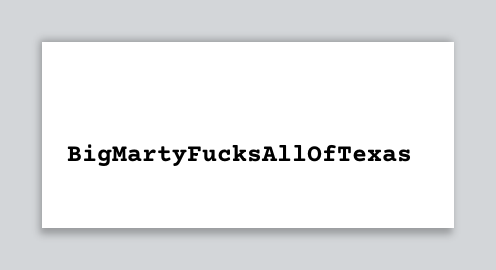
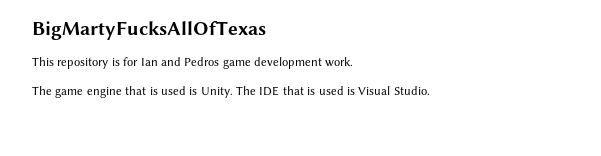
+ This repository is for Ian and Pedros game development work.
+ The game engine that is used is Unity. The IDE that is used is Visual Studio.

